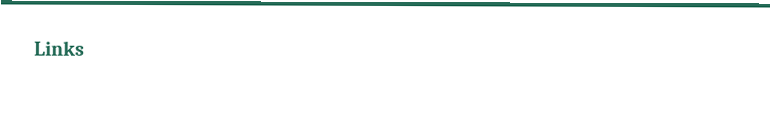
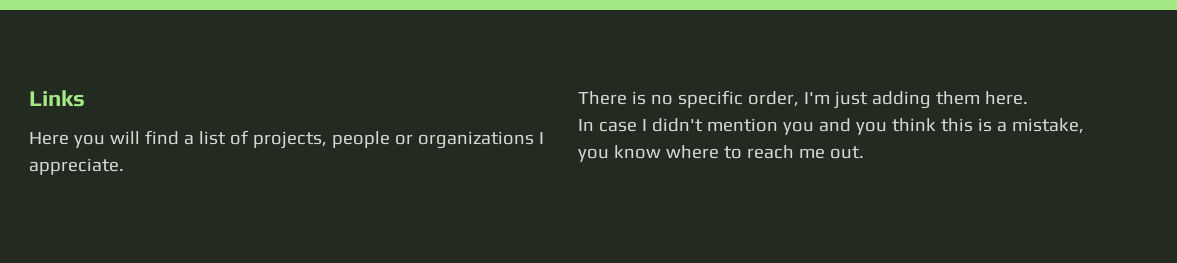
+ Here you will find a list of projects, people or organizations I appreciate.
+ There is no specific order, I'm just adding them here.
+ In case I didn't mention you and you think this is a mistake, you know where to reach me out.

